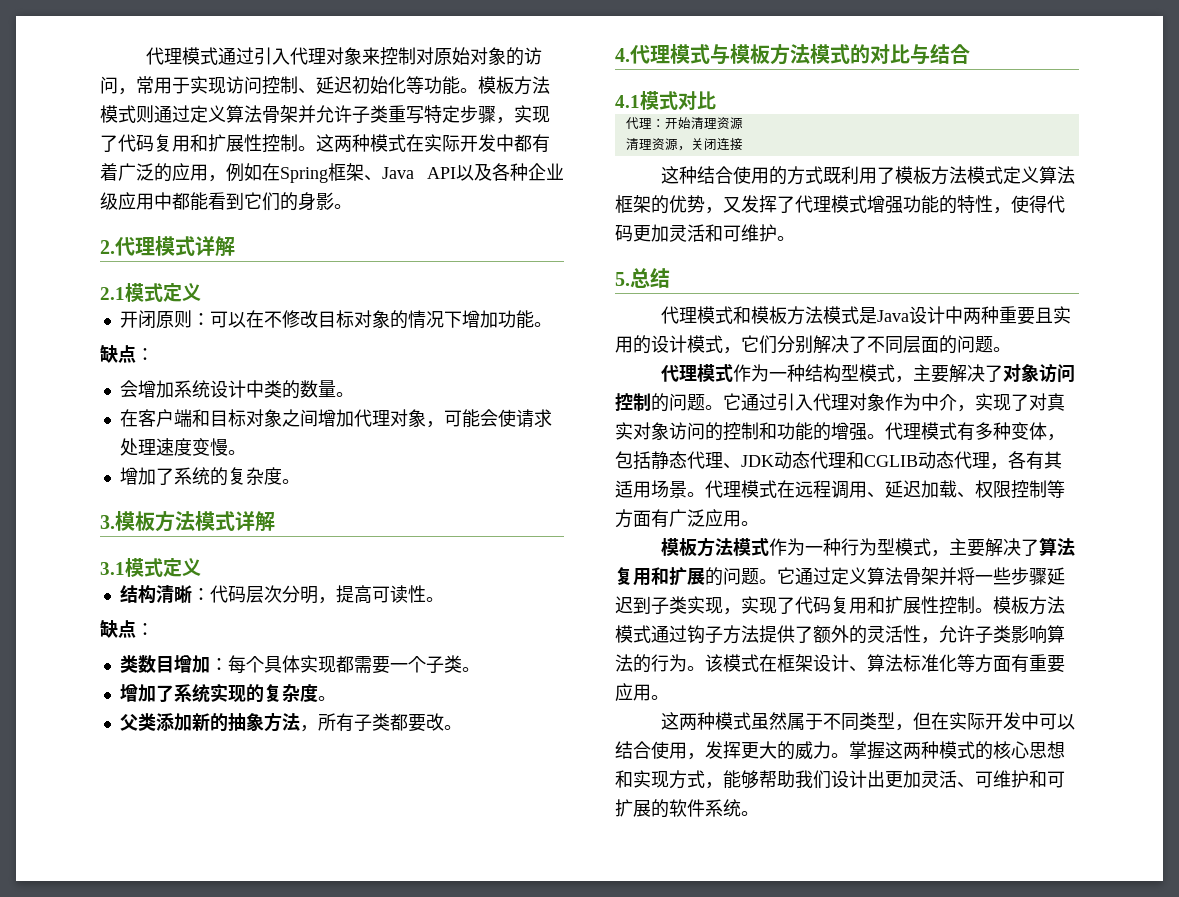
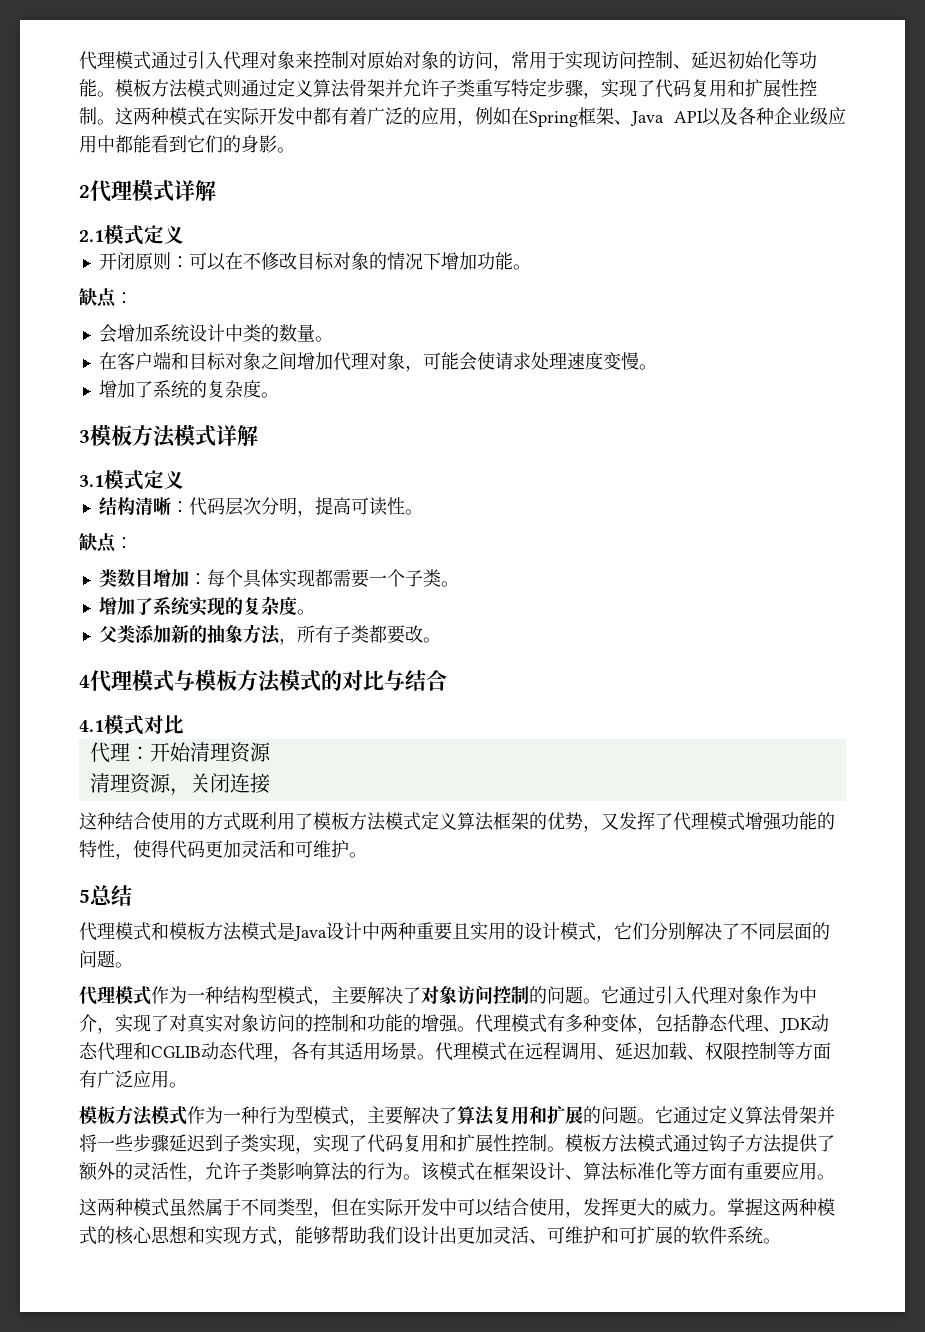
- 2.代理模式详解
+ 2代理模式详解
- 3.模板方法模式详解
+ 3模板方法模式详解
- 4.代理模式与模板方法模式的对比与结合
+ 4代理模式与模板方法模式的对比与结合
- 5.总结
+ 5总结

